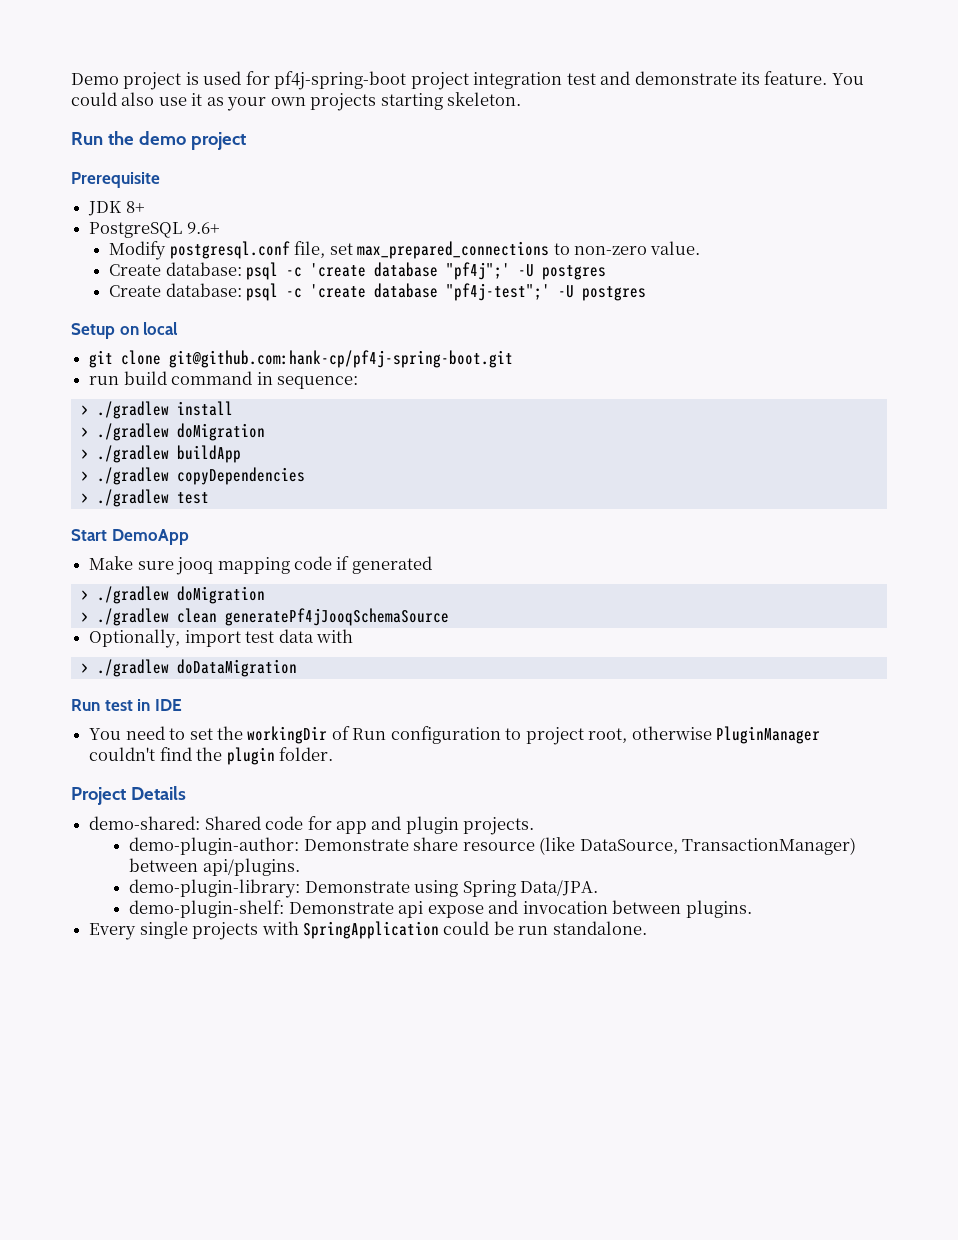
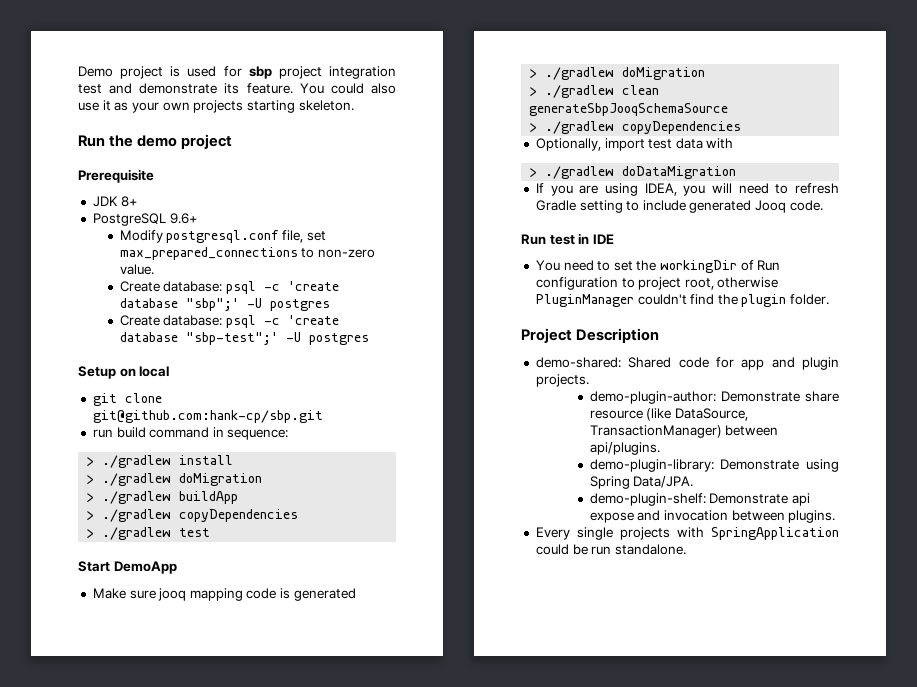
- Demo project is used for pf4j-spring-boot project integration test and demonstrate its feature.
+ Demo project is used for sbp project integration test and demonstrate its feature.
- Create database: psql -c 'create database "pf4j";' -U postgres
+ Create database: psql -c 'create database "sbp";' -U postgres
- Create database: psql -c 'create database "pf4j-test";' -U postgres
+ Create database: psql -c 'create database "sbp-test";' -U postgres
- git clone git@github.com:hank-cp/pf4j-spring-boot.git
+ git clone git@github.com:hank-cp/sbp.git
- Make sure jooq mapping code if generated
+ Make sure jooq mapping code is generated
- > ./gradlew clean generatePf4jJooqSchemaSource
+ > ./gradlew clean generateSbpJooqSchemaSource
+ > ./gradlew copyDependencies
+ If you are using IDEA, you will need to refresh Gradle setting to include generated Jooq code.
- Project Details
+ Project Description

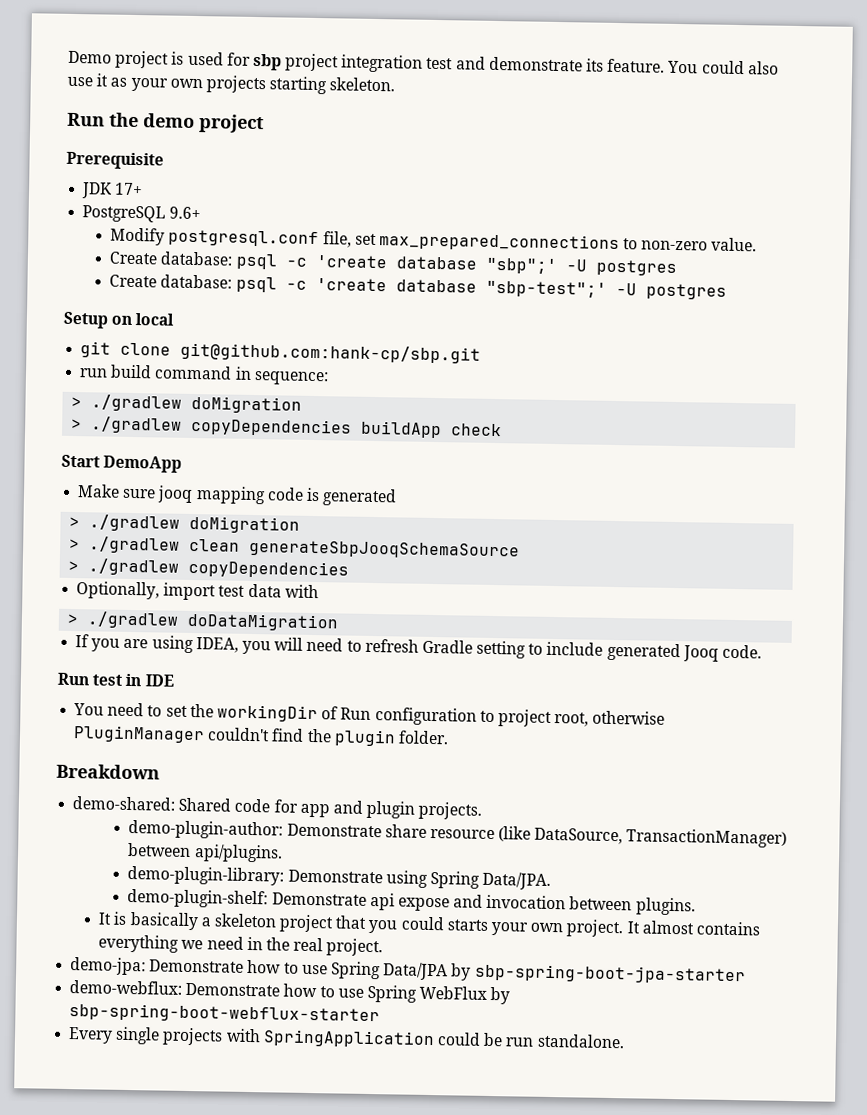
- JDK 8+
+ JDK 17+
  run build command in sequence:
- > ./gradlew install
  > ./gradlew doMigration
- > ./gradlew buildApp
- > ./gradlew copyDependencies
- > ./gradlew test
+ > ./gradlew copyDependencies buildApp check
- Project Description
+ Breakdown
+ It is basically a skeleton project that you could starts your own project. It almost contains everything we need in the real project.
+ demo-jpa: Demonstrate how to use Spring Data/JPA by sbp-spring-boot-jpa-starter
+ demo-webflux: Demonstrate how to use Spring WebFlux by sbp-spring-boot-webflux-starter

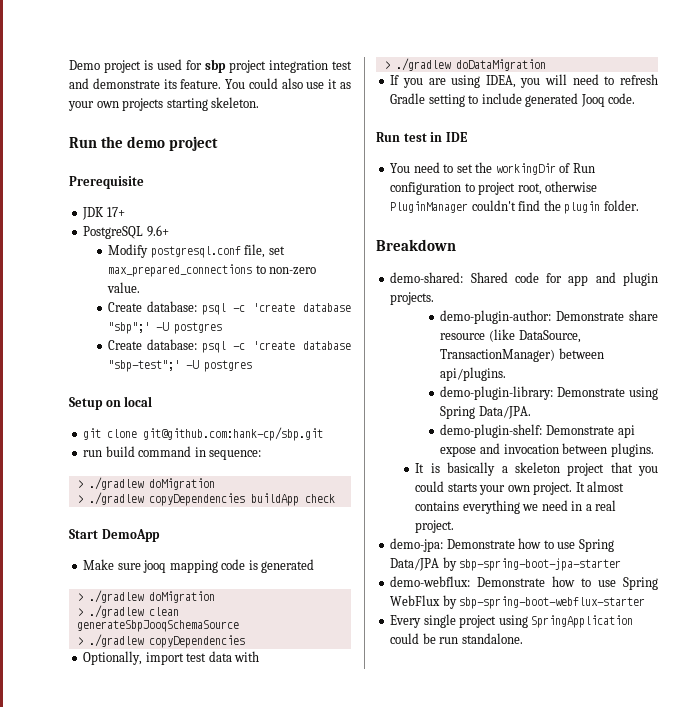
- It almost contains everything we need in the real project.
+ It almost contains everything we need in a real project.
- Every single projects with SpringApplication could be run standalone.
+ Every single project using SpringApplication could be run standalone.

